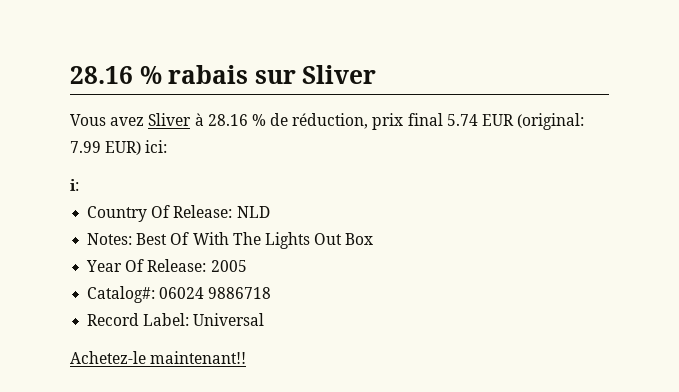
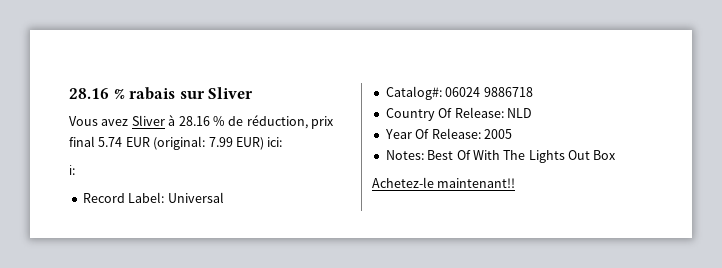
+ Record Label: Universal
+ Catalog#: 06024 9886718
+ Year Of Release: 2005
- Year Of Release: 2005
- Catalog#: 06024 9886718
- Record Label: Universal

